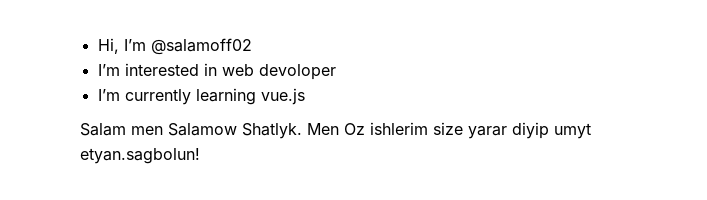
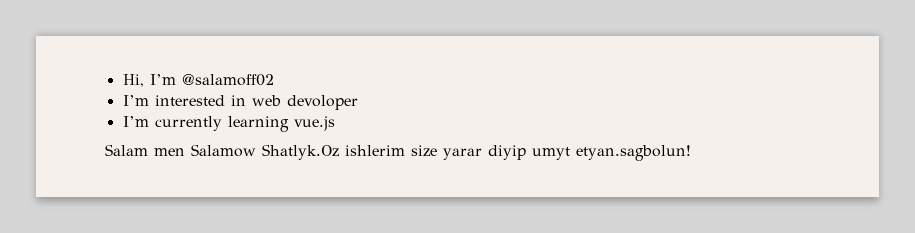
- Salam men Salamow Shatlyk. Men Oz ishlerim size yarar diyip umyt etyan.sagbolun!
+ Salam men Salamow Shatlyk.Oz ishlerim size yarar diyip umyt etyan.sagbolun!

